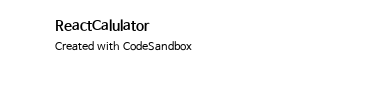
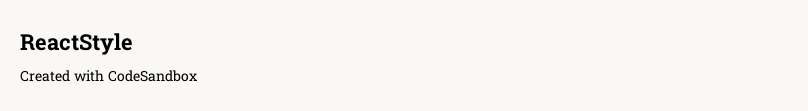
- ReactCalulator
+ ReactStyle

